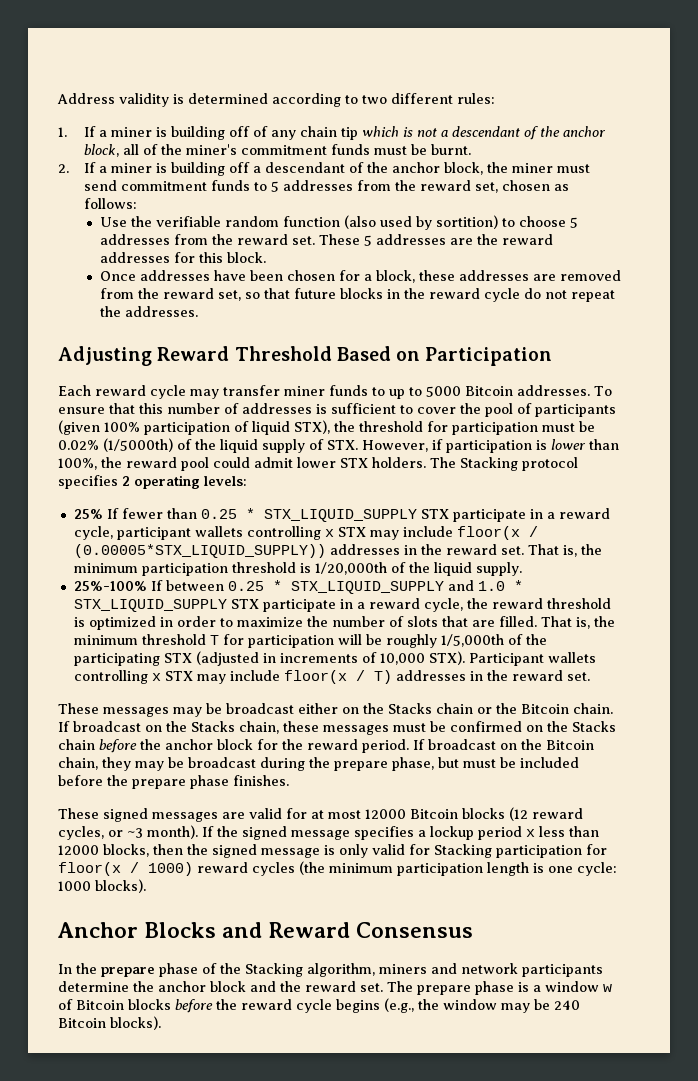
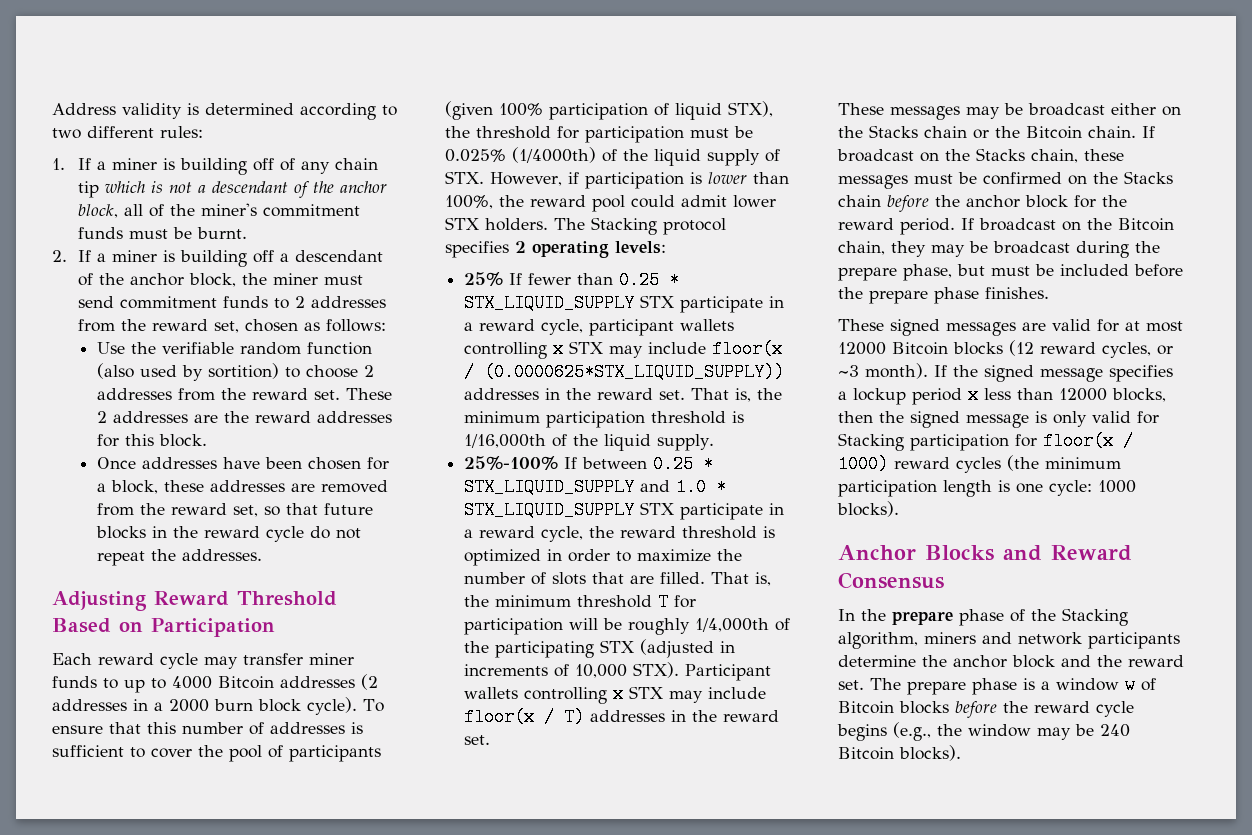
- 2. If a miner is building off a descendant of the anchor block, the miner must send commitment funds to 5 addresses from the reward set, chosen as follows:
+ 2. If a miner is building off a descendant of the anchor block, the miner must send commitment funds to 2 addresses from the reward set, chosen as follows:
- Use the verifiable random function (also used by sortition) to choose 5 addresses from the reward set.
+ Use the verifiable random function (also used by sortition) to choose 2 addresses from the reward set.
- These 5 addresses are the reward addresses for this block.
+ These 2 addresses are the reward addresses for this block.
- Each reward cycle may transfer miner funds to up to 5000 Bitcoin addresses.
+ Each reward cycle may transfer miner funds to up to 4000 Bitcoin addresses (2 addresses in a 2000 burn block cycle).
- To ensure that this number of addresses is sufficient to cover the pool of participants (given 100% participation of liquid STX), the threshold for participation must be 0.02% (1/5000th) of the liquid supply of STX. However, if participation is lower than 100%, the reward pool could admit lower STX holders.
+ To ensure that this number of addresses is sufficient to cover the pool of participants (given 100% participation of liquid STX), the threshold for participation must be 0.025% (1/4000th) of the liquid supply of STX. However, if participation is lower than 100%, the reward pool could admit lower STX holders.
- 25% If fewer than 0.25 * STX_LIQUID_SUPPLY STX participate in a reward cycle, participant wallets controlling x STX may include floor(x / (0.00005*STX_LIQUID_SUPPLY)) addresses in the reward set.
+ 25% If fewer than 0.25 * STX_LIQUID_SUPPLY STX participate in a reward cycle, participant wallets controlling x STX may include floor(x / (0.0000625*STX_LIQUID_SUPPLY)) addresses in the reward set.
- That is, the minimum participation threshold is 1/20,000th of the liquid supply.
+ That is, the minimum participation threshold is 1/16,000th of the liquid supply.
- That is, the minimum threshold T for participation will be roughly 1/5,000th of the participating STX (adjusted in increments of 10,000 STX).
+ That is, the minimum threshold T for participation will be roughly 1/4,000th of the participating STX (adjusted in increments of 10,000 STX).

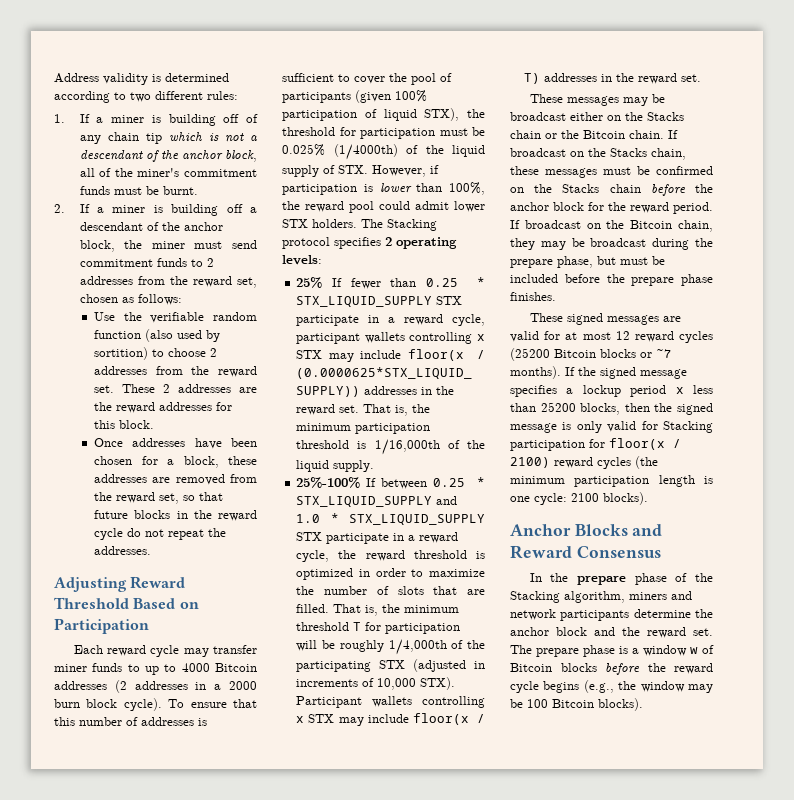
- These signed messages are valid for at most 12000 Bitcoin blocks (12 reward cycles, or ~3 month).
+ These signed messages are valid for at most 12 reward cycles (25200 Bitcoin blocks or ~7 months).
- If the signed message specifies a lockup period x less than 12000 blocks, then the signed message is only valid for Stacking participation for floor(x / 1000) reward cycles (the minimum participation length is one cycle: 1000 blocks).
+ If the signed message specifies a lockup period x less than 25200 blocks, then the signed message is only valid for Stacking participation for floor(x / 2100) reward cycles (the minimum participation length is one cycle: 2100 blocks).
- The prepare phase is a window w of Bitcoin blocks before the reward cycle begins (e.g., the window may be 240 Bitcoin blocks).
+ The prepare phase is a window w of Bitcoin blocks before the reward cycle begins (e.g., the window may be 100 Bitcoin blocks).

